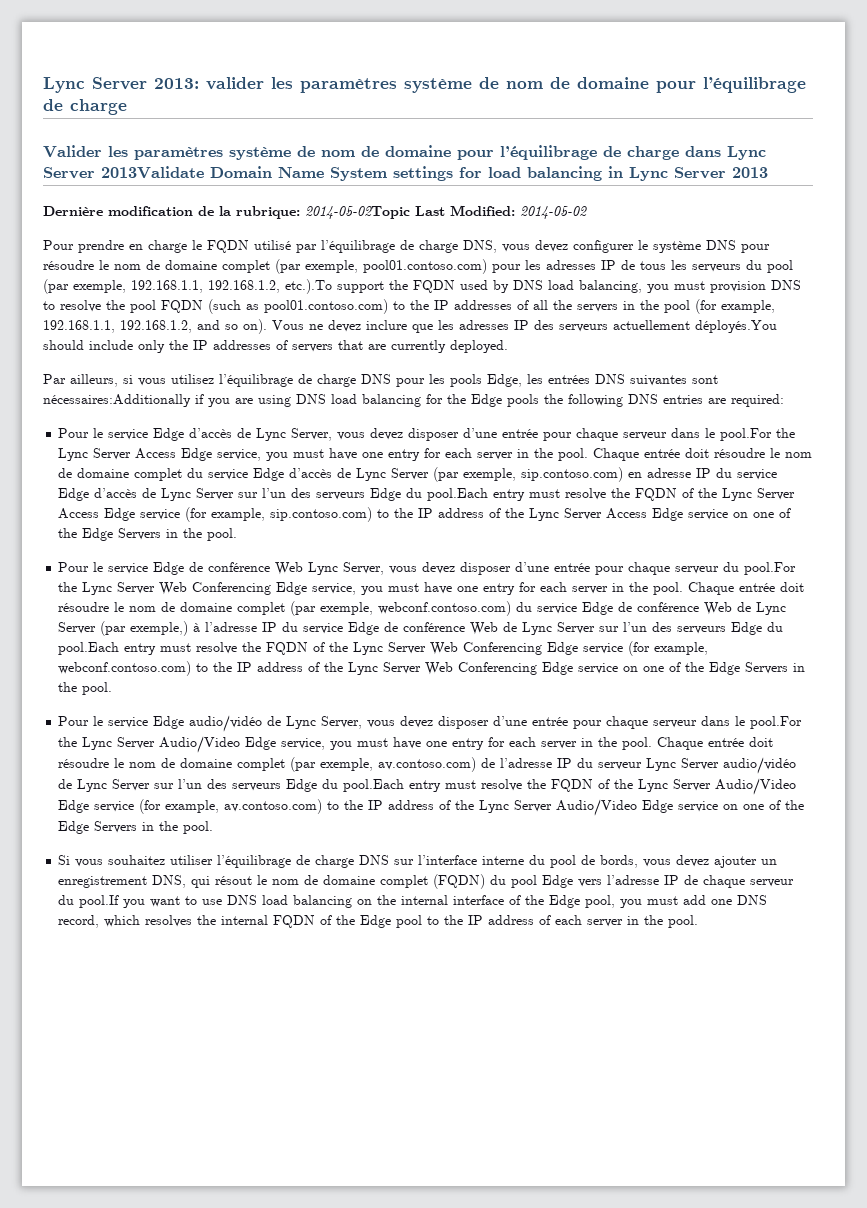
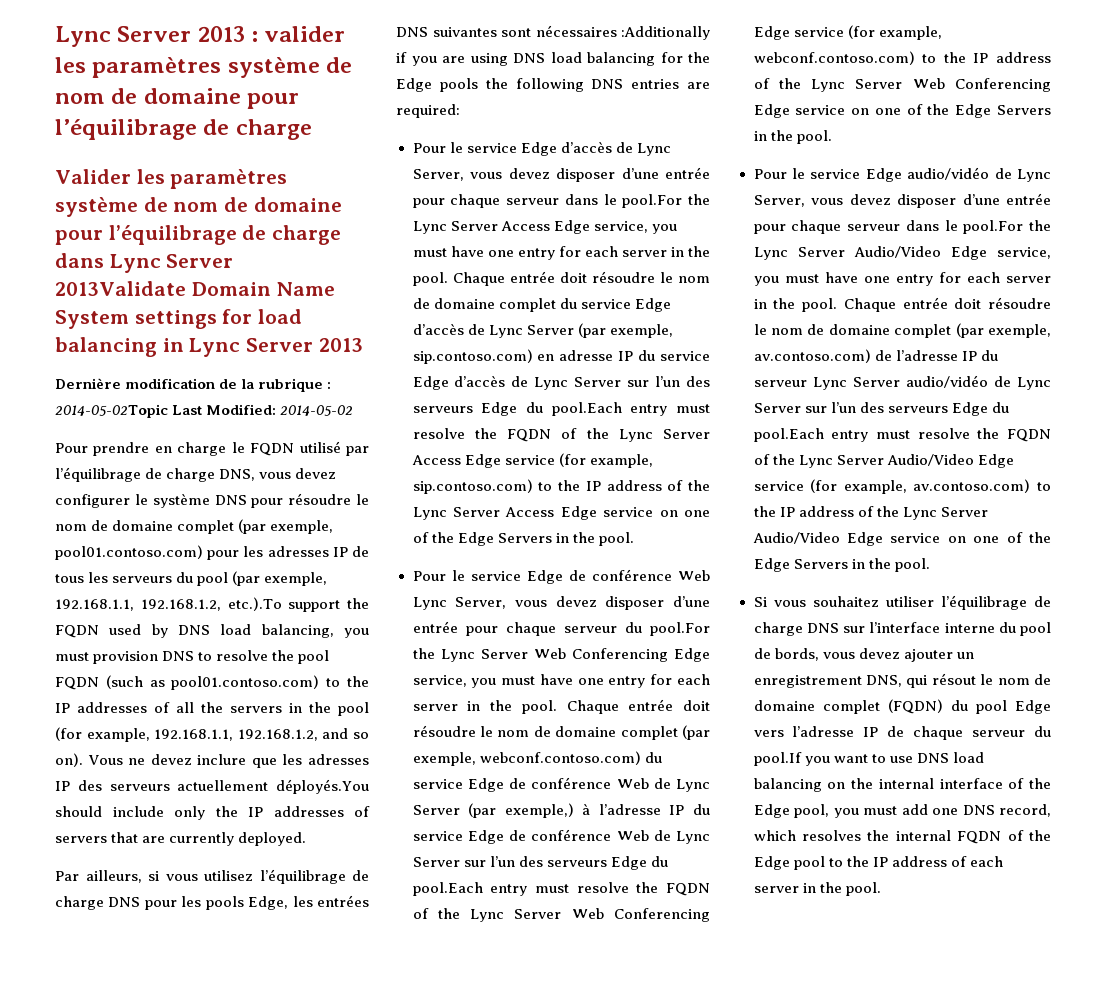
- Lync Server 2013: valider les paramètres système de nom de domaine pour l’équilibrage de charge
+ Lync Server 2013 : valider les paramètres système de nom de domaine pour l’équilibrage de charge
- Dernière modification de la rubrique: 2014-05-02Topic Last Modified: 2014-05-02
+ Dernière modification de la rubrique : 2014-05-02Topic Last Modified: 2014-05-02
- Par ailleurs, si vous utilisez l’équilibrage de charge DNS pour les pools Edge, les entrées DNS suivantes sont nécessaires:Additionally if you are using DNS load balancing for the Edge pools the following DNS entries are required:
+ Par ailleurs, si vous utilisez l’équilibrage de charge DNS pour les pools Edge, les entrées DNS suivantes sont nécessaires :Additionally if you are using DNS load balancing for the Edge pools the following DNS entries are required:

